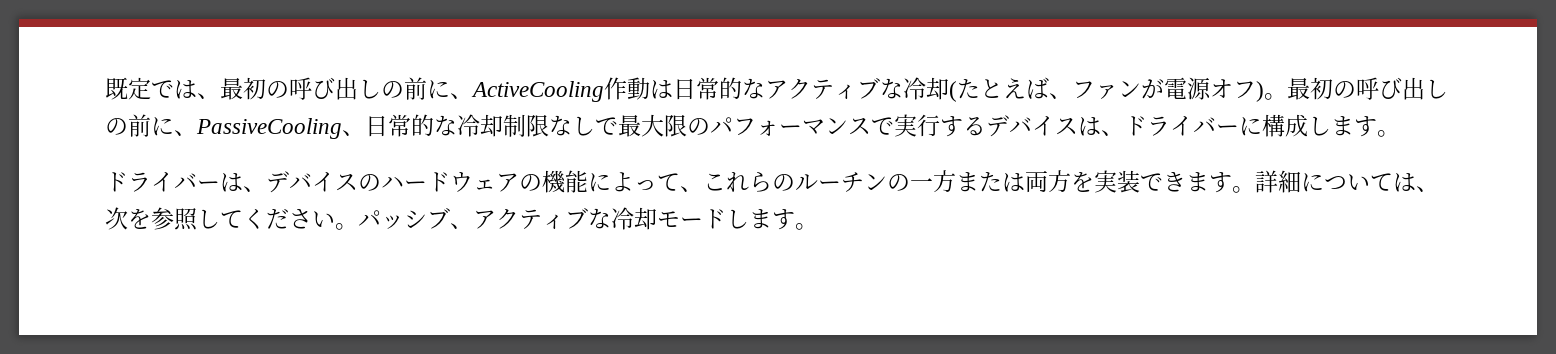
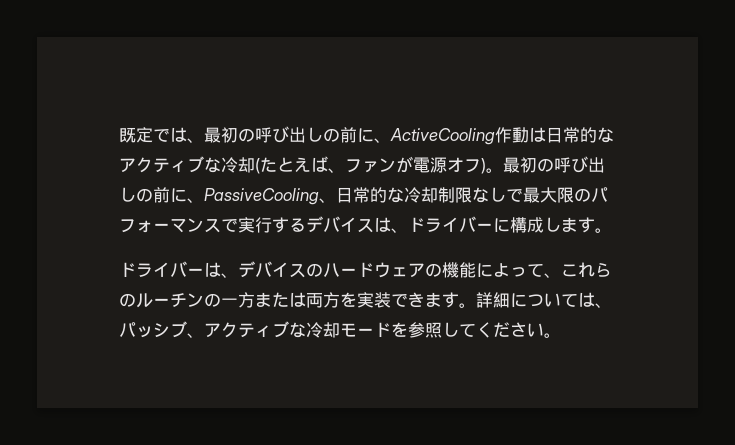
- 詳細については、次を参照してください。パッシブ、アクティブな冷却モードします。
+ 詳細については、パッシブ、アクティブな冷却モードを参照してください。

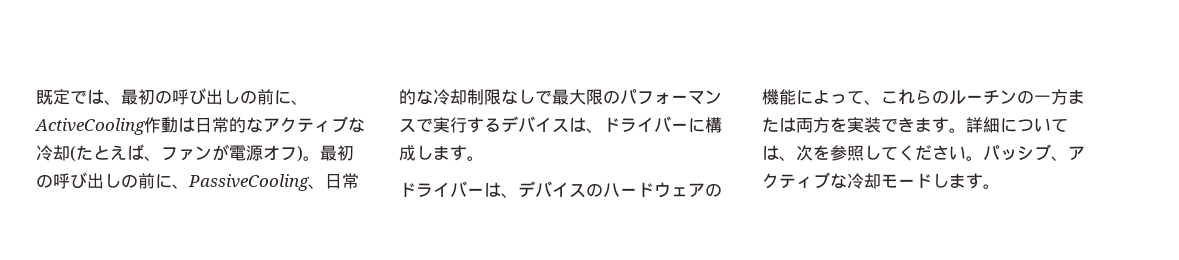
- 詳細については、パッシブ、アクティブな冷却モードを参照してください。
+ 詳細については、次を参照してください。パッシブ、アクティブな冷却モードします。

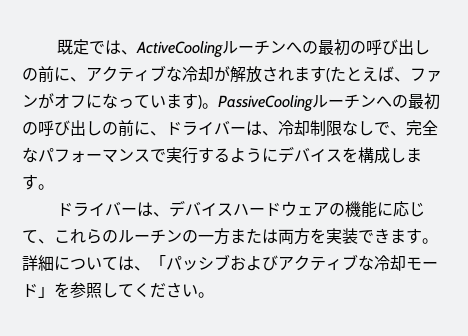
- 既定では、最初の呼び出しの前に、ActiveCooling作動は日常的なアクティブな冷却(たとえば、ファンが電源オフ)。最初の呼び出しの前に、PassiveCooling、日常的な冷却制限なしで最大限のパフォーマンスで実行するデバイスは、ドライバーに構成します。
+ 既定では、ActiveCoolingルーチンへの最初の呼び出しの前に、アクティブな冷却が解放されます(たとえば、ファンがオフになっています)。PassiveCoolingルーチンへの最初の呼び出しの前に、ドライバーは、冷却制限なしで、完全なパフォーマンスで実行するようにデバイスを構成します。
- ドライバーは、デバイスのハードウェアの機能によって、これらのルーチンの一方または両方を実装できます。
+ ドライバーは、デバイスハードウェアの機能に応じて、これらのルーチンの一方または両方を実装できます。
- 詳細については、次を参照してください。パッシブ、アクティブな冷却モードします。
+ 詳細については、「パッシブおよびアクティブな冷却モード」を参照してください。

